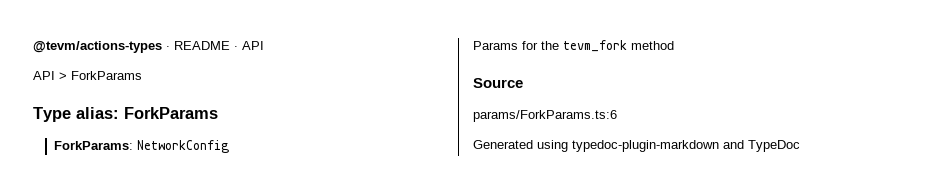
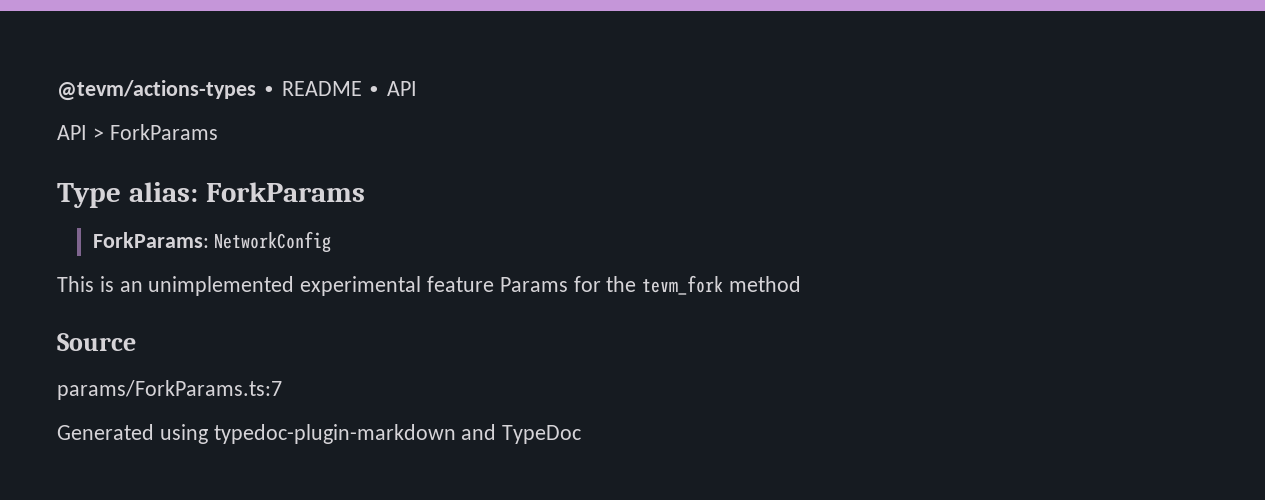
- Params for the tevm_fork method
+ This is an unimplemented experimental feature Params for the tevm_fork method
- params/ForkParams.ts:6
+ params/ForkParams.ts:7

